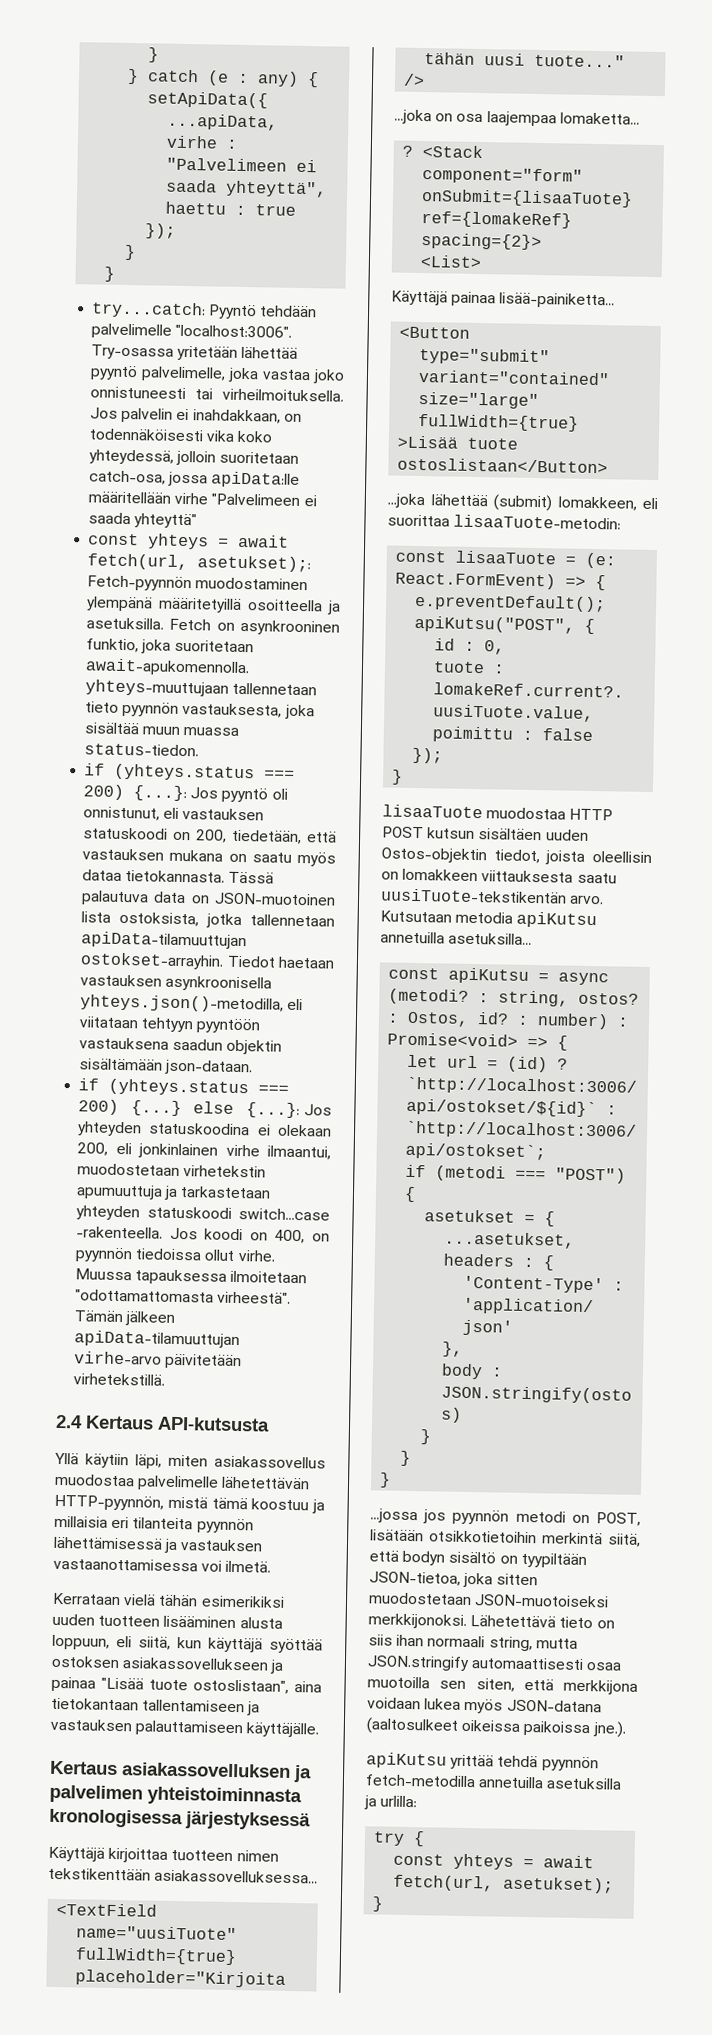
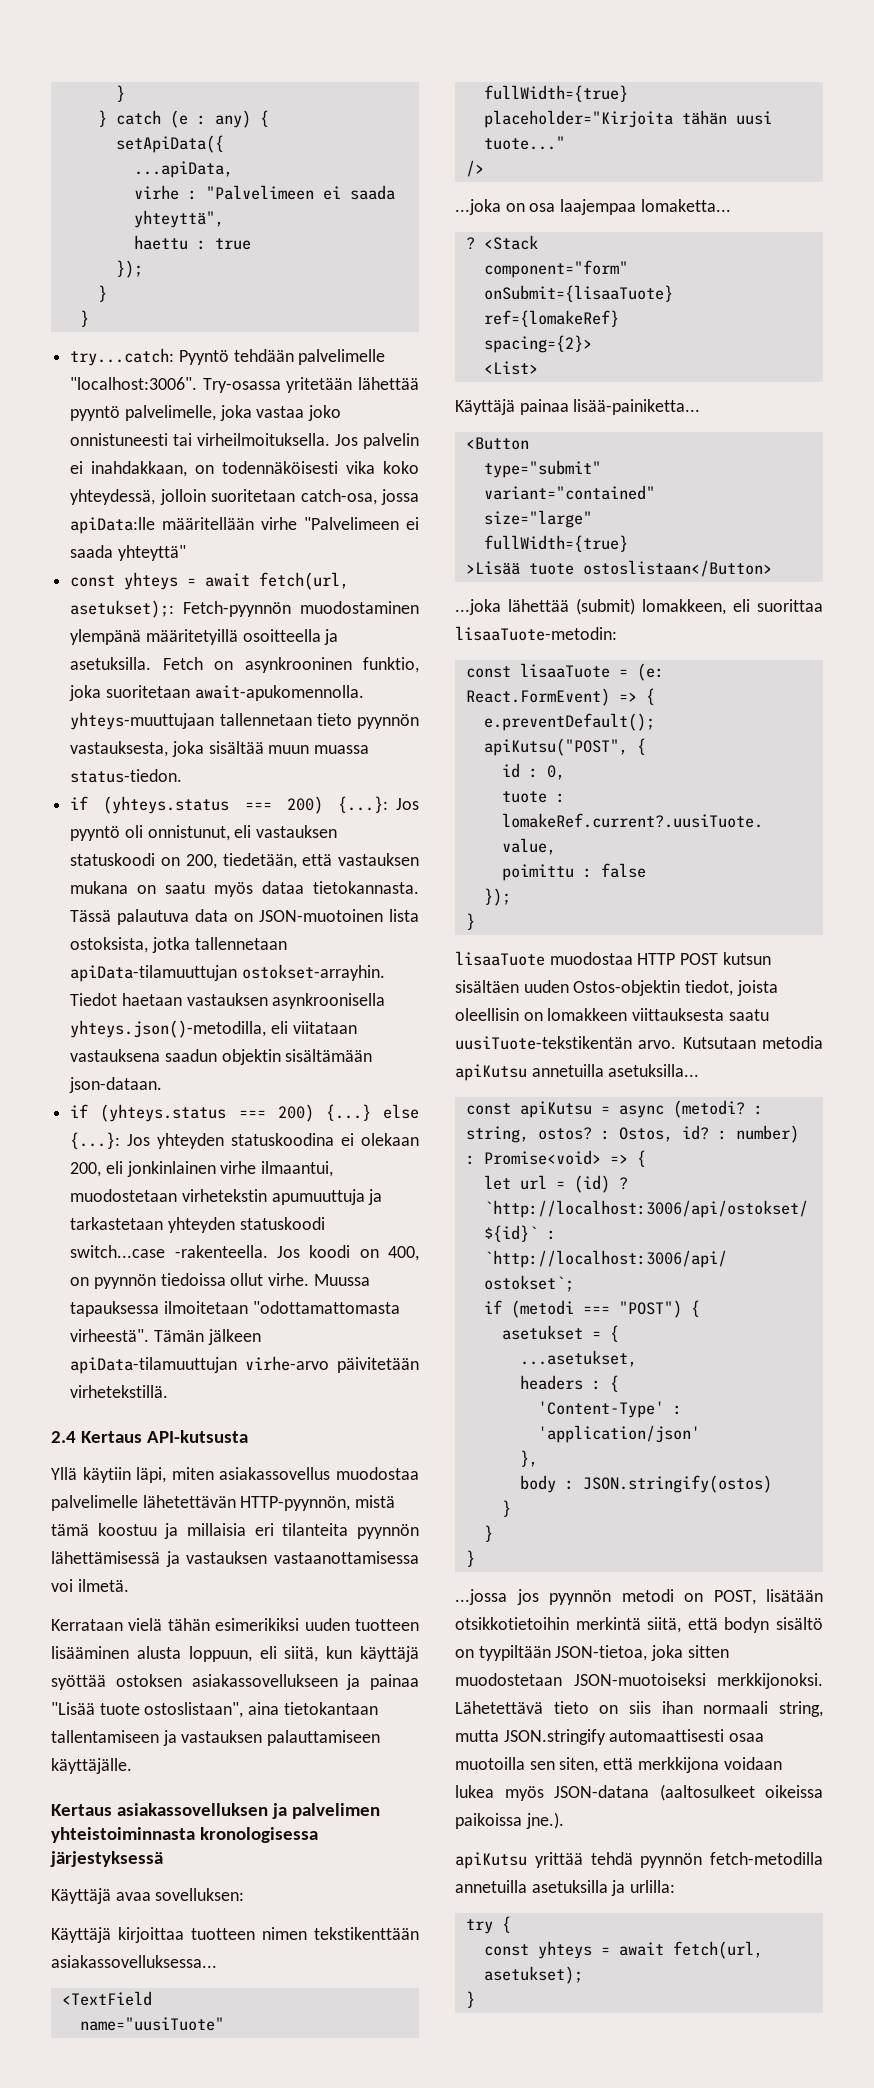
- Tiedot haetaan vastauksen asynkroonisella yhteys.json()-metodilla, eli viitataan tehtyyn pyyntöön vastauksena saadun objektin sisältämään json-dataan.
+ Tiedot haetaan vastauksen asynkroonisella yhteys.json()-metodilla, eli viitataan vastauksena saadun objektin sisältämään json-dataan.
+ Käyttäjä avaa sovelluksen:

